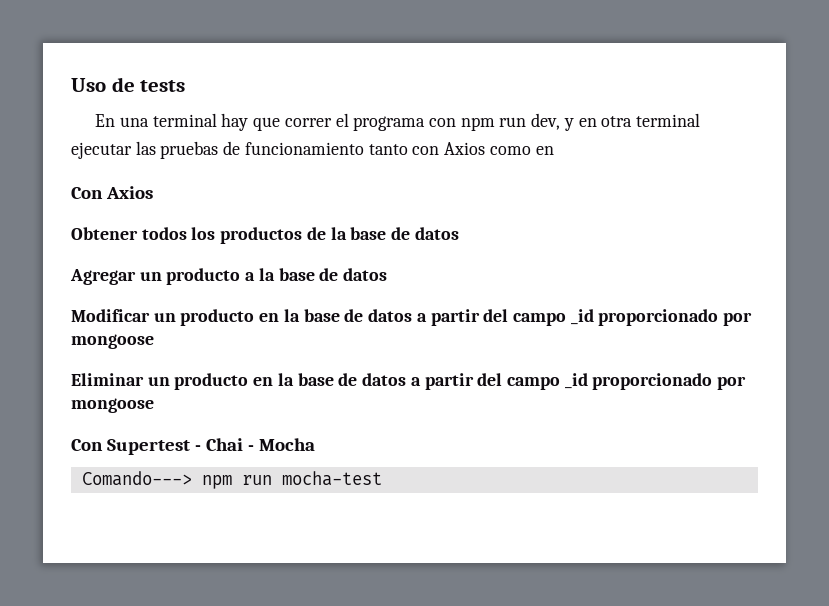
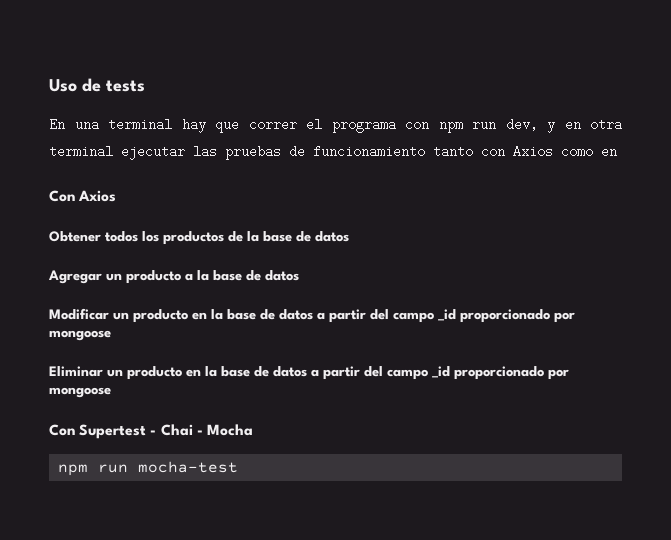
- Comando---> npm run mocha-test
+ npm run mocha-test

